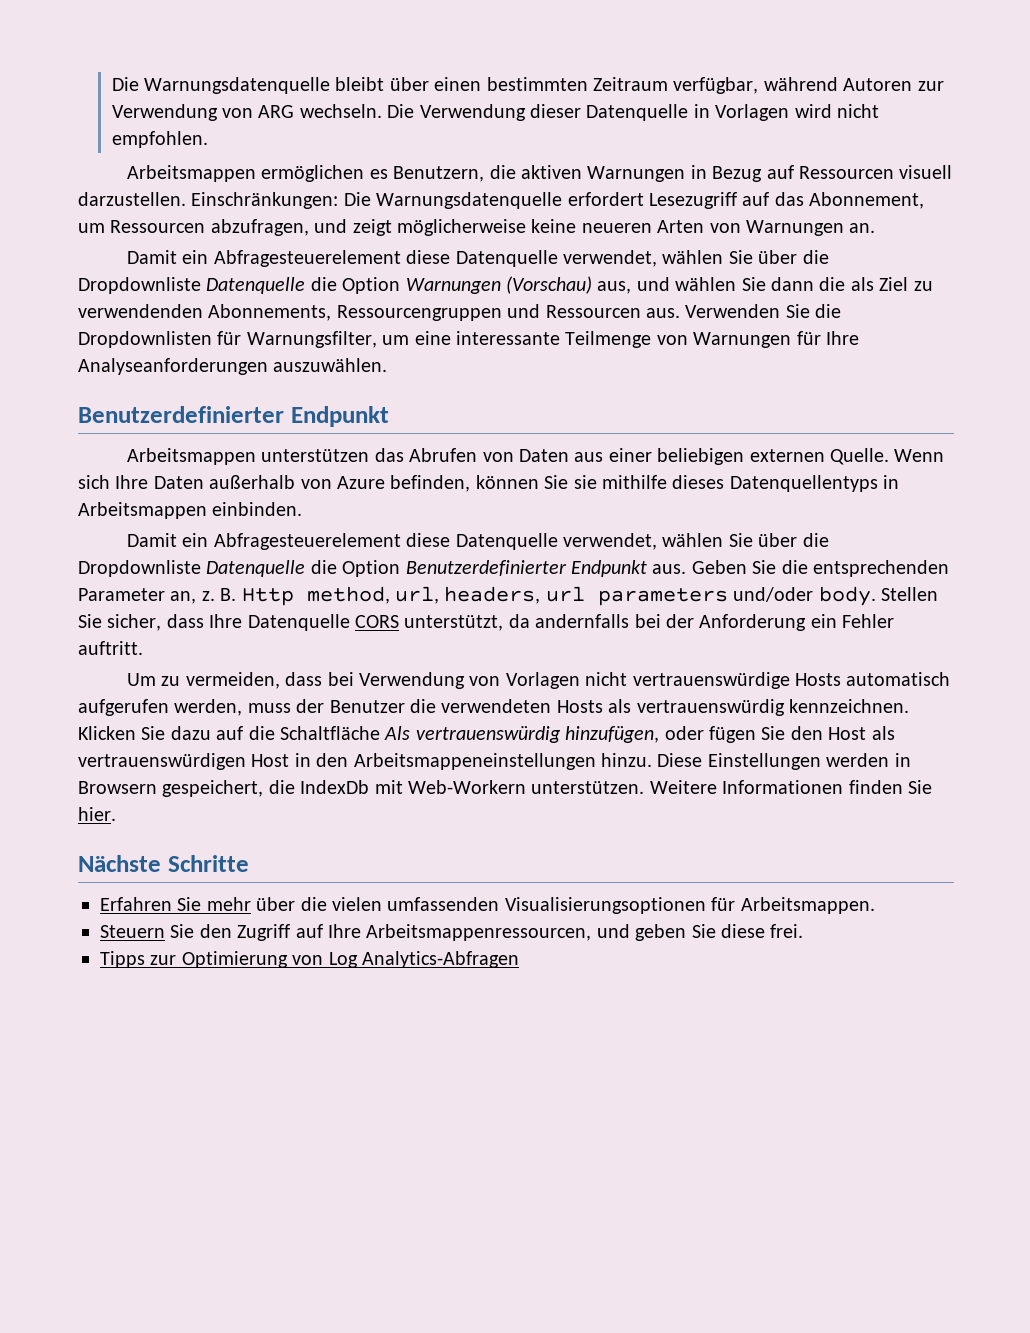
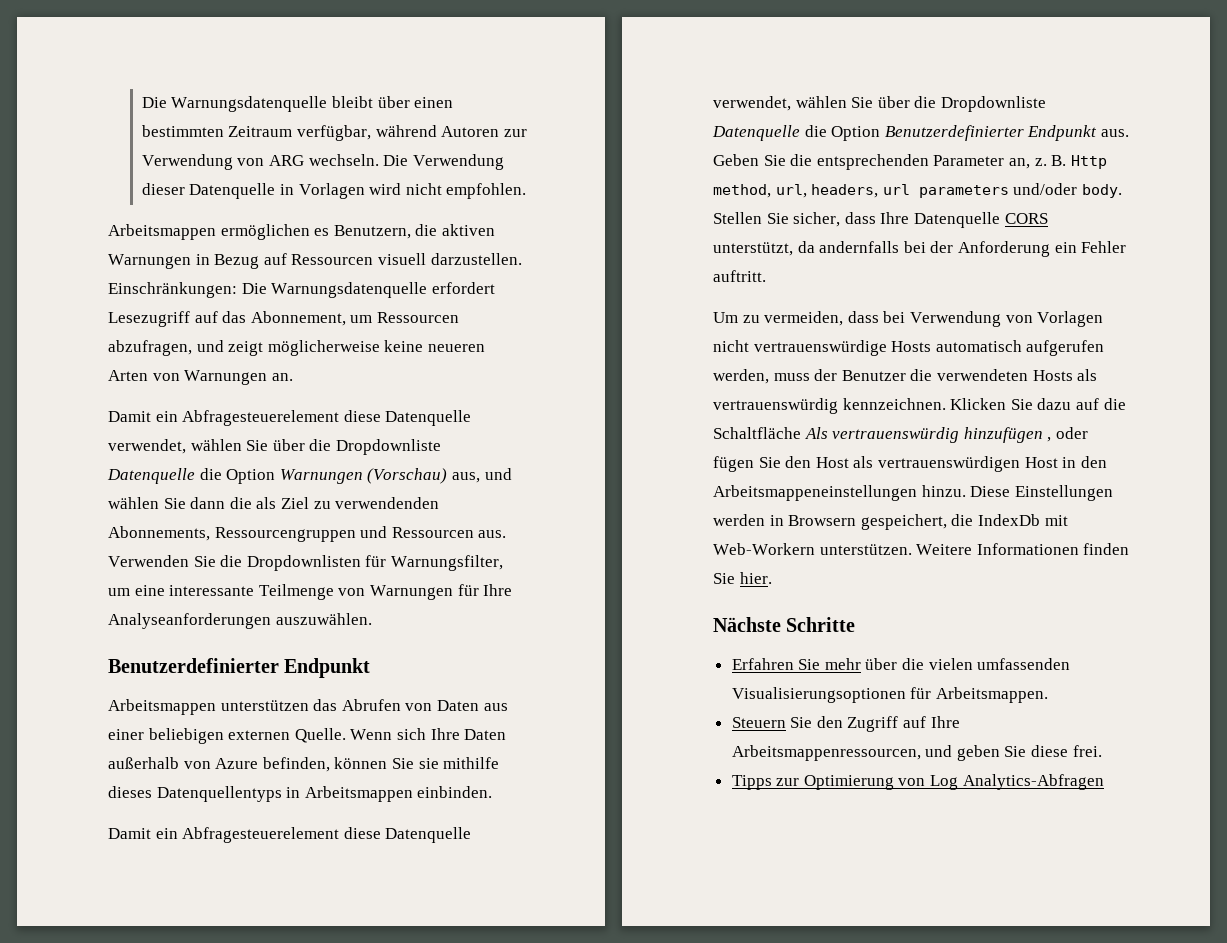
- Klicken Sie dazu auf die Schaltfläche Als vertrauenswürdig hinzufügen, oder fügen Sie den Host als vertrauenswürdigen Host in den Arbeitsmappeneinstellungen hinzu.
+ Klicken Sie dazu auf die Schaltfläche Als vertrauenswürdig hinzufügen , oder fügen Sie den Host als vertrauenswürdigen Host in den Arbeitsmappeneinstellungen hinzu.

